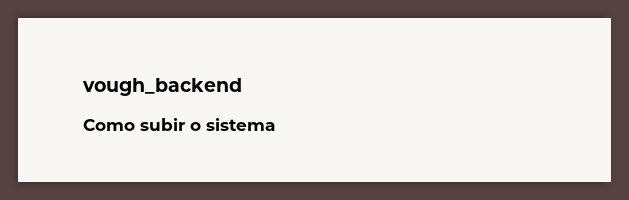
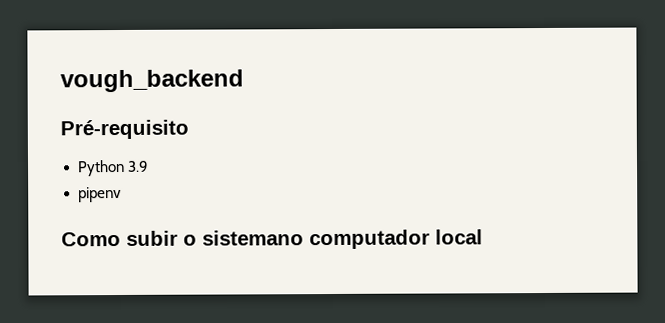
+ Pré-requisito
+ Python 3.9
+ pipenv
- Como subir o sistema
+ Como subir o sistemano computador local

